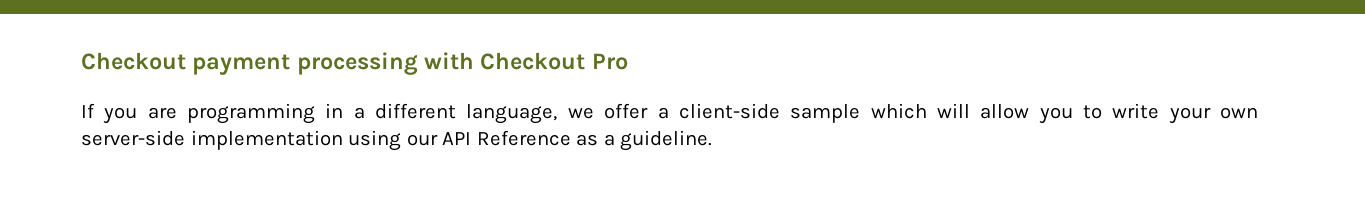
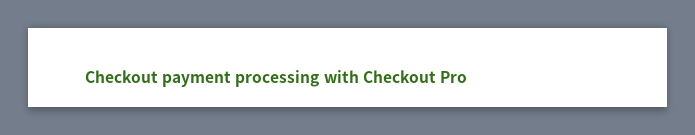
- If you are programming in a different language, we offer a client-side sample which will allow you to write your own server-side implementation using our API Reference as a guideline.

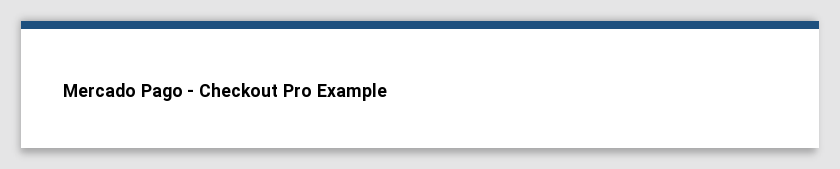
- Checkout payment processing with Checkout Pro
+ Mercado Pago - Checkout Pro Example

